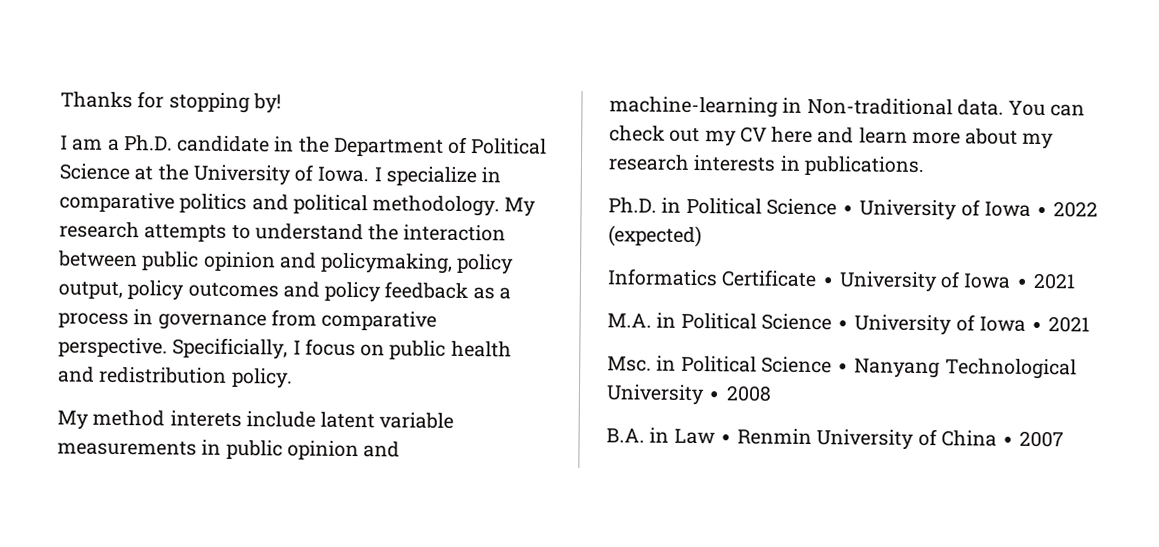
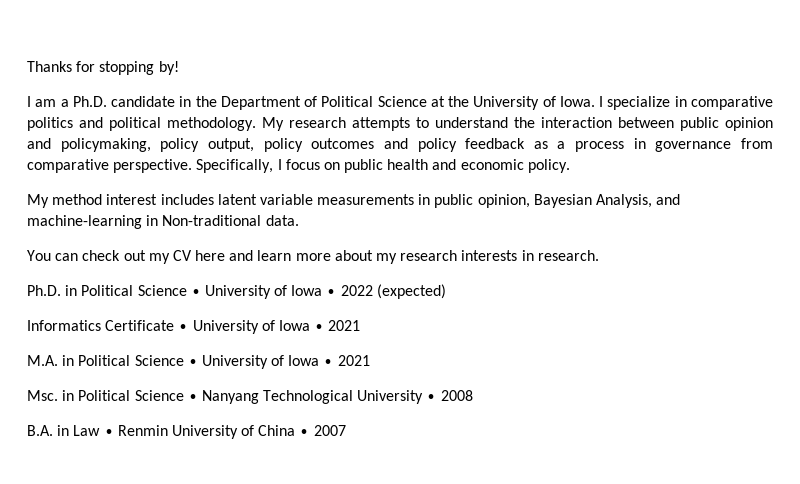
- Specificially, I focus on public health and redistribution policy.
+ Specifically, I focus on public health and economic policy.
- My method interets include latent variable measurements in public opinion and machine-learning in Non-traditional data. You can check out my CV here and learn more about my research interests in publications.
+ My method interest includes latent variable measurements in public opinion, Bayesian Analysis, and machine-learning in Non-traditional data.
+ You can check out my CV here and learn more about my research interests in research.

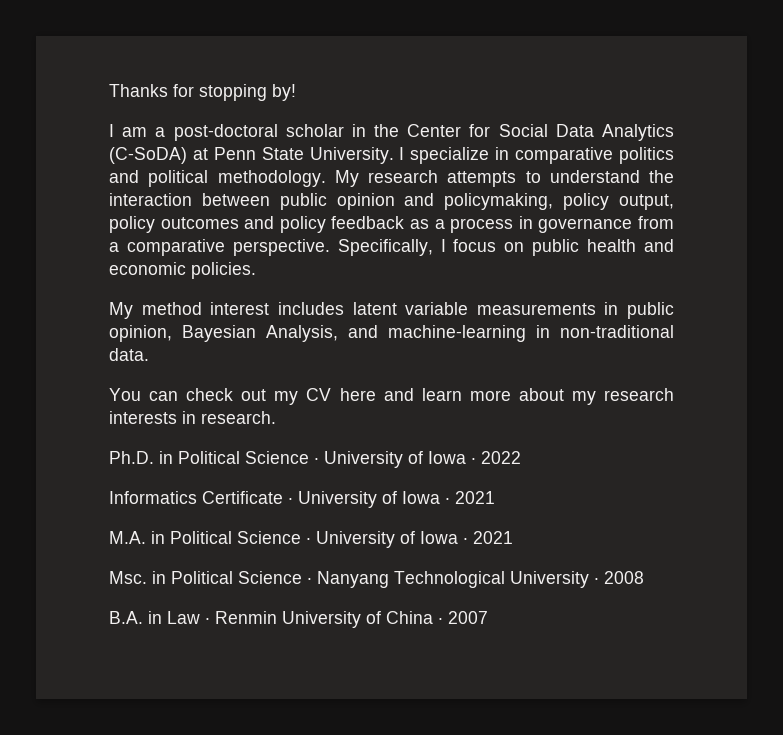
- I am a Ph.D. candidate in the Department of Political Science at the University of Iowa.
+ I am a post-doctoral scholar in the Center for Social Data Analytics (C-SoDA) at Penn State University.
- My research attempts to understand the interaction between public opinion and policymaking, policy output, policy outcomes and policy feedback as a process in governance from comparative perspective.
+ My research attempts to understand the interaction between public opinion and policymaking, policy output, policy outcomes and policy feedback as a process in governance from a comparative perspective.
- Specifically, I focus on public health and economic policy.
+ Specifically, I focus on public health and economic policies.
- My method interest includes latent variable measurements in public opinion, Bayesian Analysis, and machine-learning in Non-traditional data.
+ My method interest includes latent variable measurements in public opinion, Bayesian Analysis, and machine-learning in non-traditional data.
- Ph.D. in Political Science ∙ University of Iowa ∙ 2022 (expected)
+ Ph.D. in Political Science ∙ University of Iowa ∙ 2022

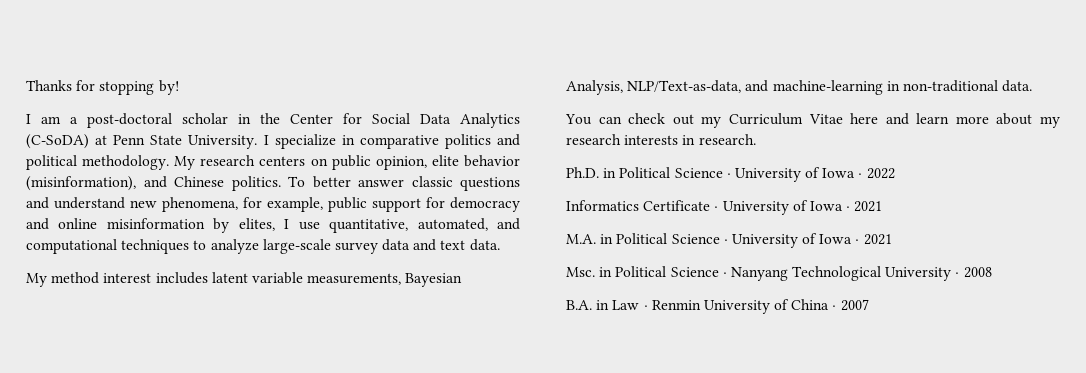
- My research attempts to understand the interaction between public opinion and policymaking, policy output, policy outcomes and policy feedback as a process in governance from a comparative perspective. Specifically, I focus on public health and economic policies.
+ My research centers on public opinion, elite behavior (misinformation), and Chinese politics. To better answer classic questions and understand new phenomena, for example, public support for democracy and online misinformation by elites, I use quantitative, automated, and computational techniques to analyze large-scale survey data and text data.
- My method interest includes latent variable measurements in public opinion, Bayesian Analysis, and machine-learning in non-traditional data.
+ My method interest includes latent variable measurements, Bayesian Analysis, NLP/Text-as-data, and machine-learning in non-traditional data.
- You can check out my CV here and learn more about my research interests in research.
+ You can check out my Curriculum Vitae here and learn more about my research interests in research.

